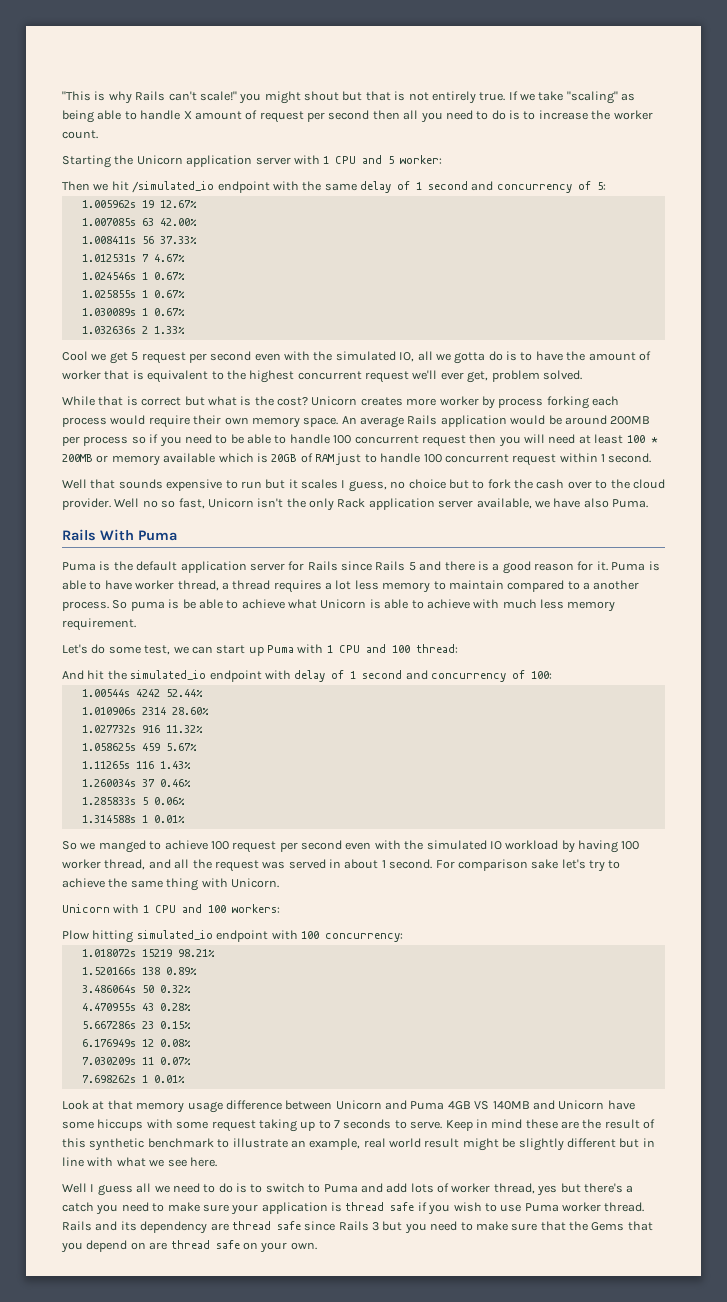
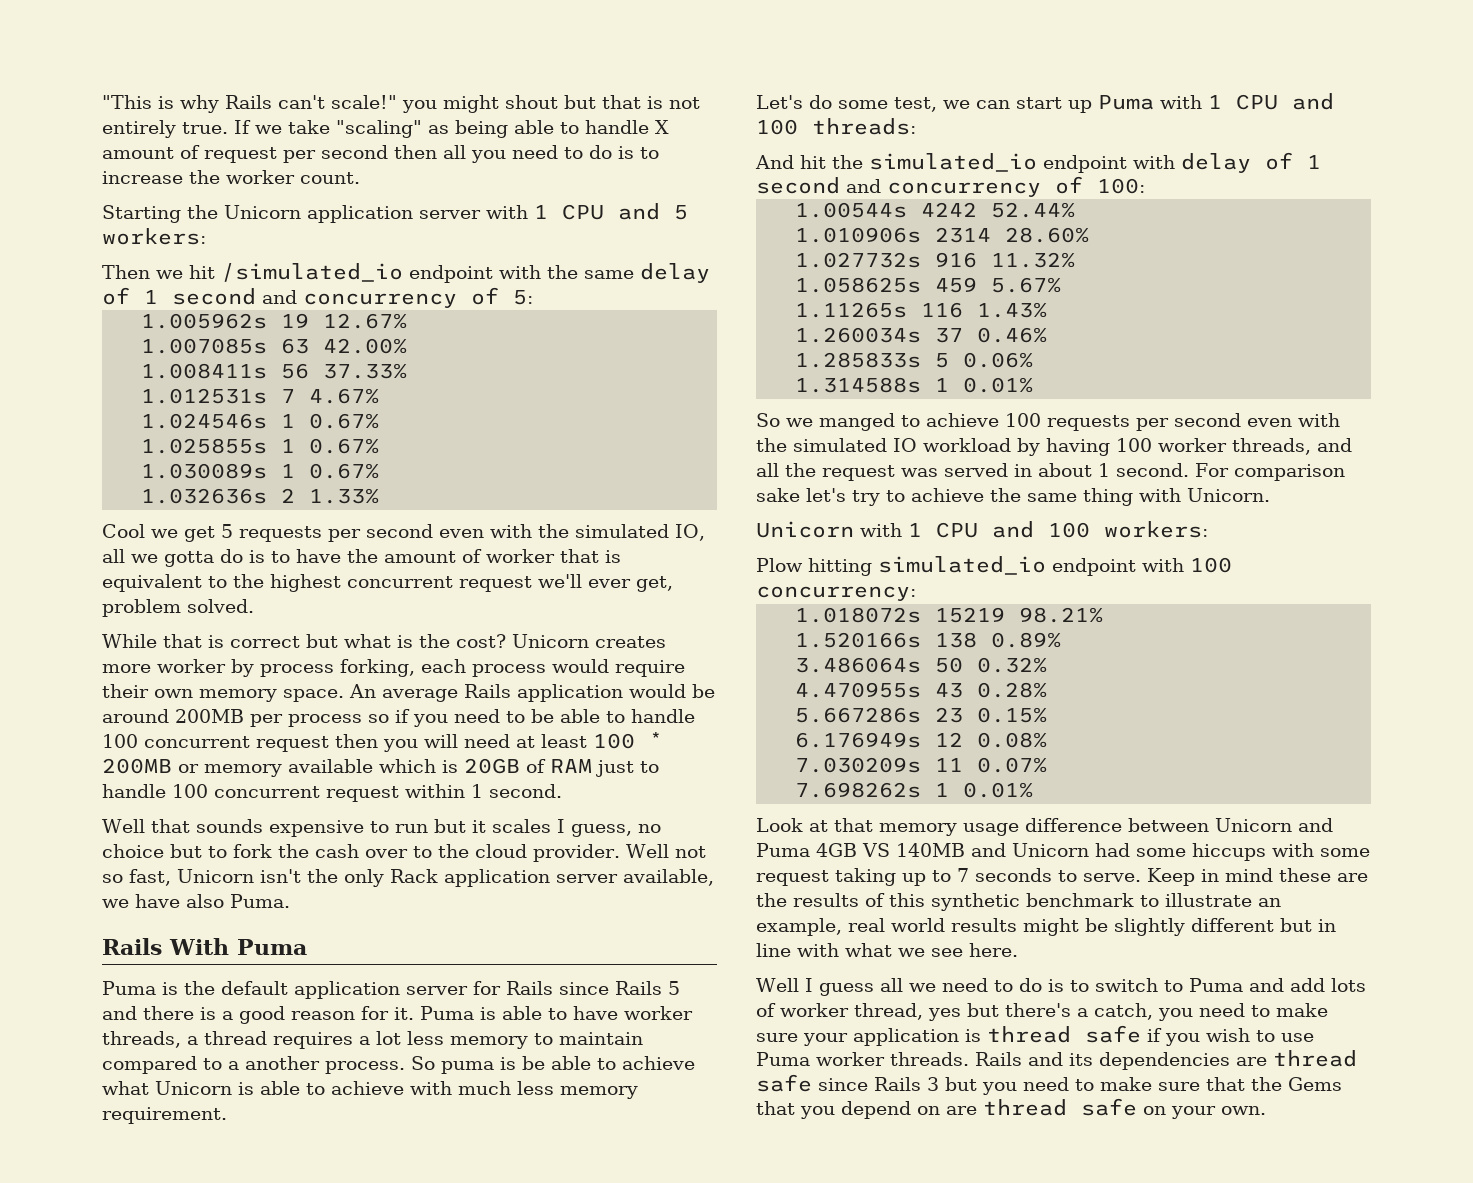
- Starting the Unicorn application server with 1 CPU and 5 worker:
+ Starting the Unicorn application server with 1 CPU and 5 workers:
- Cool we get 5 request per second even with the simulated IO, all we gotta do is to have the amount of worker that is equivalent to the highest concurrent request we'll ever get, problem solved.
+ Cool we get 5 requests per second even with the simulated IO, all we gotta do is to have the amount of worker that is equivalent to the highest concurrent request we'll ever get, problem solved.
- Unicorn creates more worker by process forking each process would require their own memory space.
+ Unicorn creates more worker by process forking, each process would require their own memory space.
- Well no so fast, Unicorn isn't the only Rack application server available, we have also Puma.
+ Well not so fast, Unicorn isn't the only Rack application server available, we have also Puma.
- Puma is able to have worker thread, a thread requires a lot less memory to maintain compared to a another process.
+ Puma is able to have worker threads, a thread requires a lot less memory to maintain compared to a another process.
- Let's do some test, we can start up Puma with 1 CPU and 100 thread:
+ Let's do some test, we can start up Puma with 1 CPU and 100 threads:
- So we manged to achieve 100 request per second even with the simulated IO workload by having 100 worker thread, and all the request was served in about 1 second.
+ So we manged to achieve 100 requests per second even with the simulated IO workload by having 100 worker threads, and all the request was served in about 1 second.
- Look at that memory usage difference between Unicorn and Puma 4GB VS 140MB and Unicorn have some hiccups with some request taking up to 7 seconds to serve.
+ Look at that memory usage difference between Unicorn and Puma 4GB VS 140MB and Unicorn had some hiccups with some request taking up to 7 seconds to serve.
- Keep in mind these are the result of this synthetic benchmark to illustrate an example, real world result might be slightly different but in line with what we see here.
+ Keep in mind these are the results of this synthetic benchmark to illustrate an example, real world results might be slightly different but in line with what we see here.
- Well I guess all we need to do is to switch to Puma and add lots of worker thread, yes but there's a catch you need to make sure your application is thread safe if you wish to use Puma worker thread.
+ Well I guess all we need to do is to switch to Puma and add lots of worker thread, yes but there's a catch, you need to make sure your application is thread safe if you wish to use Puma worker threads.
- Rails and its dependency are thread safe since Rails 3 but you need to make sure that the Gems that you depend on are thread safe on your own.
+ Rails and its dependencies are thread safe since Rails 3 but you need to make sure that the Gems that you depend on are thread safe on your own.

